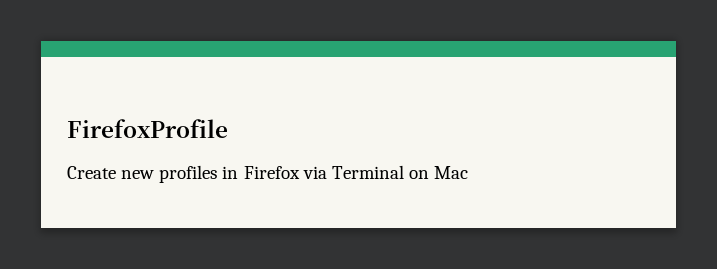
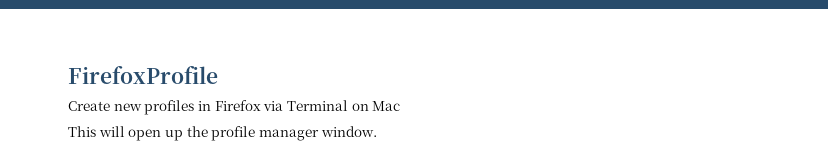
+ This will open up the profile manager window.

